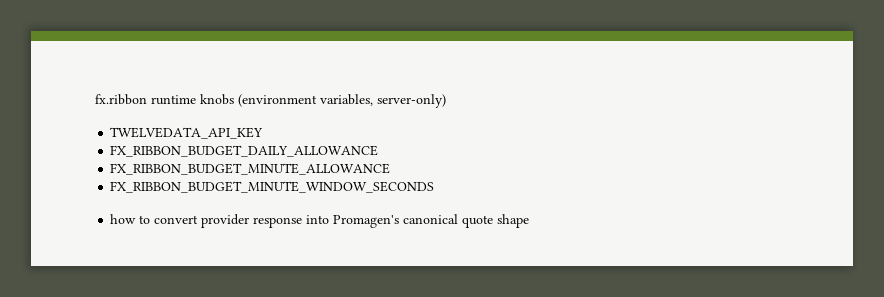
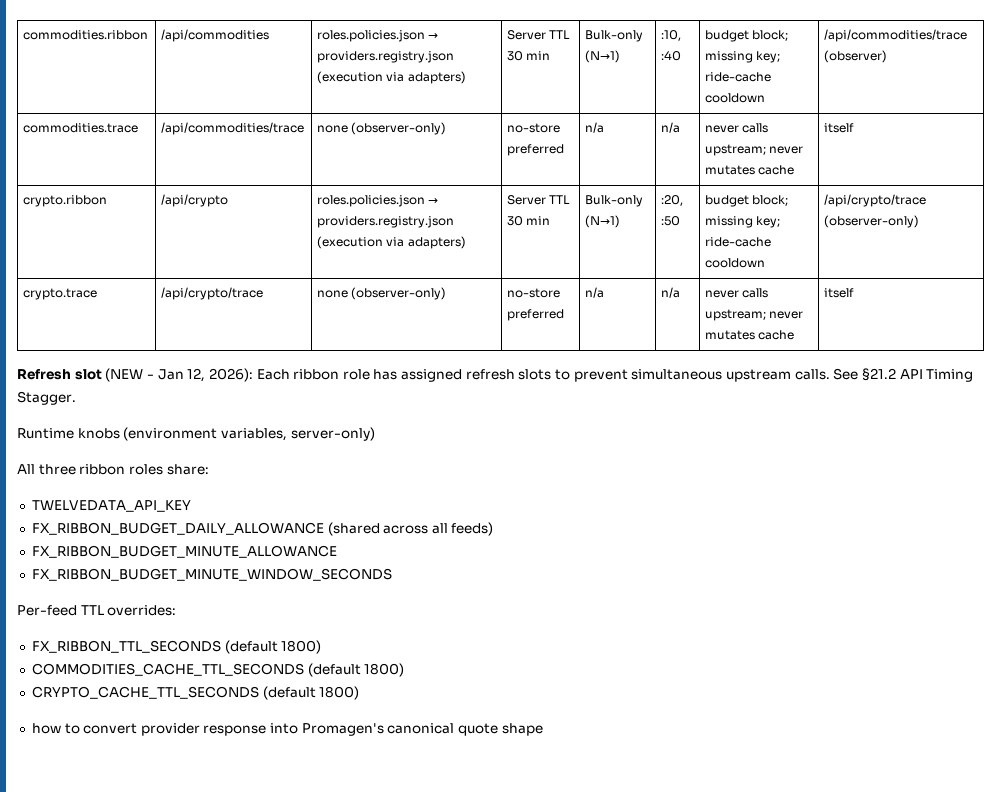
- fx.ribbon runtime knobs (environment variables, server-only)
+ commodities.ribbon | /api/commodities | roles.policies.json → providers.registry.json (execution via adapters) | Server TTL 30 min | Bulk-only (N→1) | :10, :40 | budget block; missing key; ride-cache cooldown | /api/commodities/trace (observer)
+ commodities.trace | /api/commodities/trace | none (observer-only) | no-store preferred | n/a | n/a | never calls upstream; never mutates cache | itself
+ crypto.ribbon | /api/crypto | roles.policies.json → providers.registry.json (execution via adapters) | Server TTL 30 min | Bulk-only (N→1) | :20, :50 | budget block; missing key; ride-cache cooldown | /api/crypto/trace (observer-only)
+ crypto.trace | /api/crypto/trace | none (observer-only) | no-store preferred | n/a | n/a | never calls upstream; never mutates cache | itself
+ Refresh slot (NEW - Jan 12, 2026): Each ribbon role has assigned refresh slots to prevent simultaneous upstream calls. See §21.2 API Timing Stagger.
+ Runtime knobs (environment variables, server-only)
+ All three ribbon roles share:
  TWELVEDATA_API_KEY
- FX_RIBBON_BUDGET_DAILY_ALLOWANCE
+ FX_RIBBON_BUDGET_DAILY_ALLOWANCE (shared across all feeds)
  FX_RIBBON_BUDGET_MINUTE_ALLOWANCE
  FX_RIBBON_BUDGET_MINUTE_WINDOW_SECONDS
+ Per-feed TTL overrides:
+ FX_RIBBON_TTL_SECONDS (default 1800)
+ COMMODITIES_CACHE_TTL_SECONDS (default 1800)
+ CRYPTO_CACHE_TTL_SECONDS (default 1800)

